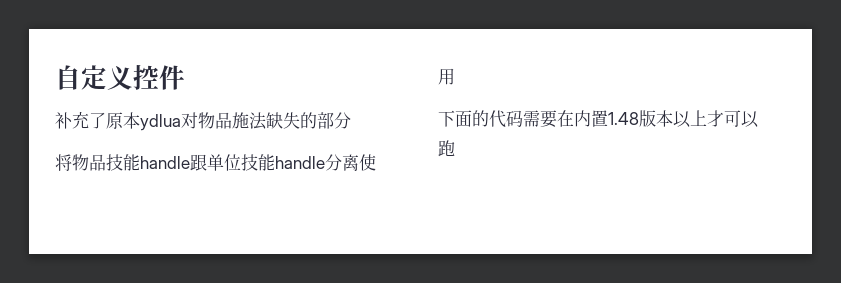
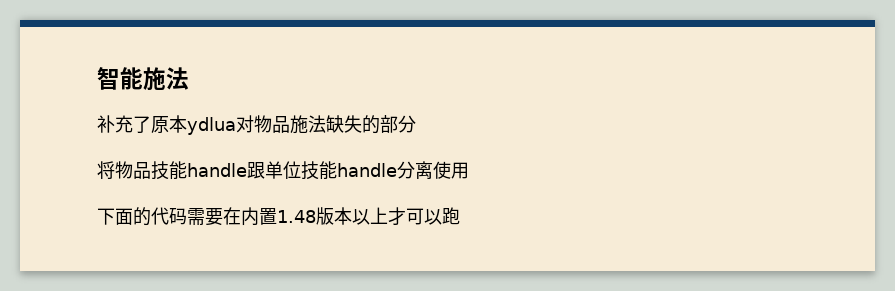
- 自定义控件
+ 智能施法

